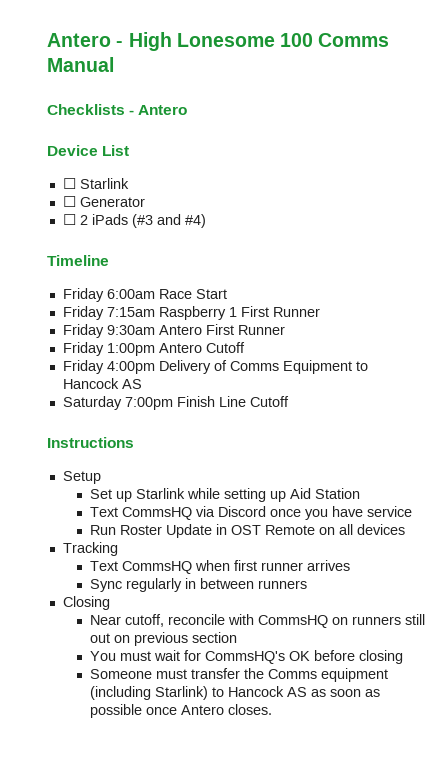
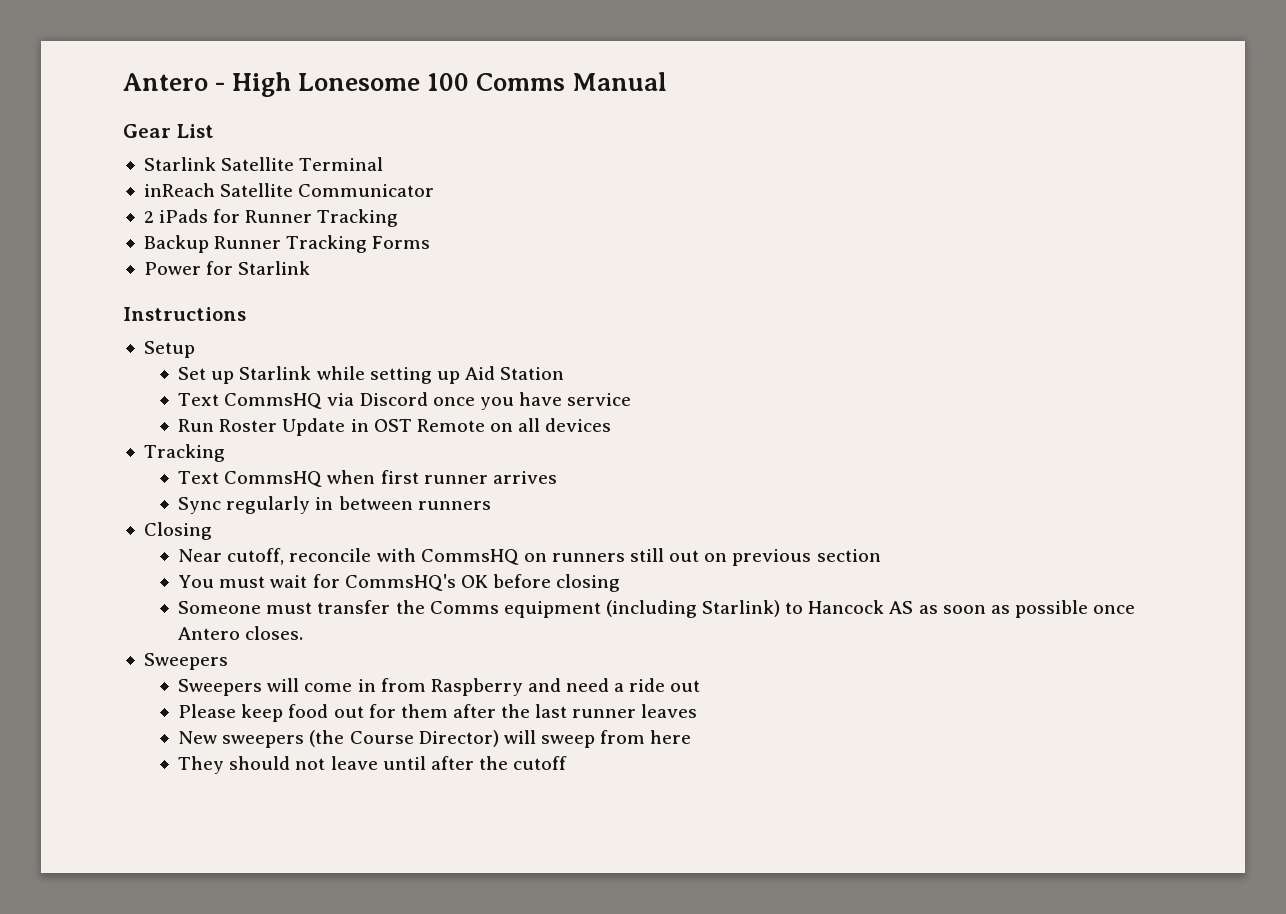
- Checklists - Antero
- Device List
+ Gear List
- ☐ Starlink
- ☐ Generator
- ☐ 2 iPads (#3 and #4)
- Timeline
- Friday 6:00am Race Start
- Friday 7:15am Raspberry 1 First Runner
- Friday 9:30am Antero First Runner
- Friday 1:00pm Antero Cutoff
- Friday 4:00pm Delivery of Comms Equipment to Hancock AS
- Saturday 7:00pm Finish Line Cutoff
+ Starlink Satellite Terminal
+ inReach Satellite Communicator
+ 2 iPads for Runner Tracking
+ Backup Runner Tracking Forms
+ Power for Starlink
  Someone must transfer the Comms equipment (including Starlink) to Hancock AS as soon as possible once Antero closes.
+ Sweepers
+ Sweepers will come in from Raspberry and need a ride out
+ Please keep food out for them after the last runner leaves
+ New sweepers (the Course Director) will sweep from here
+ They should not leave until after the cutoff

